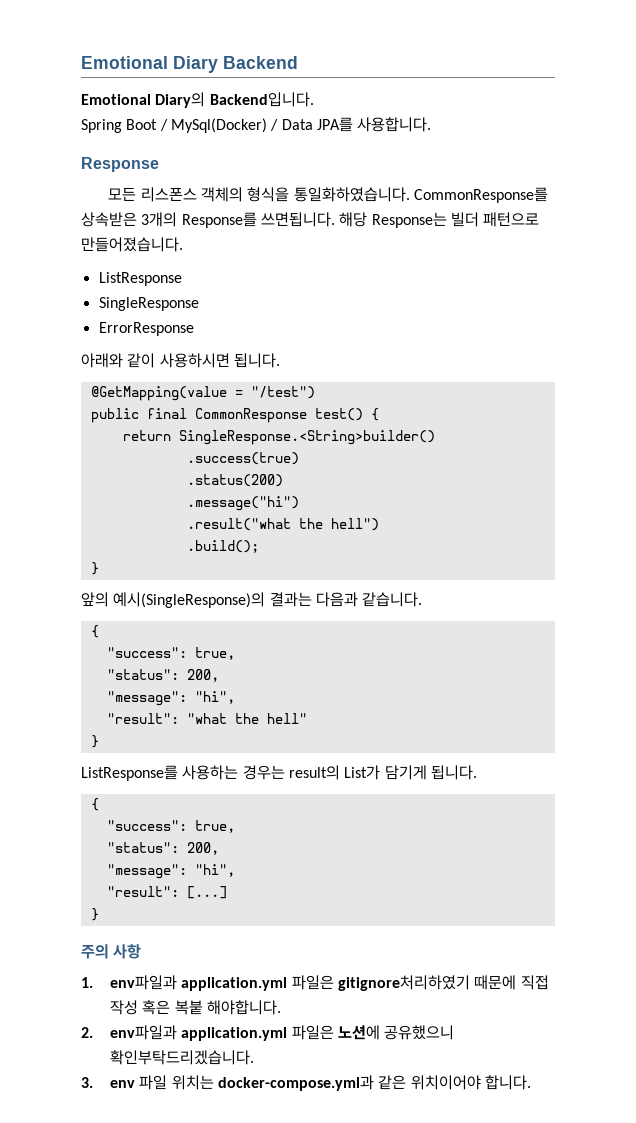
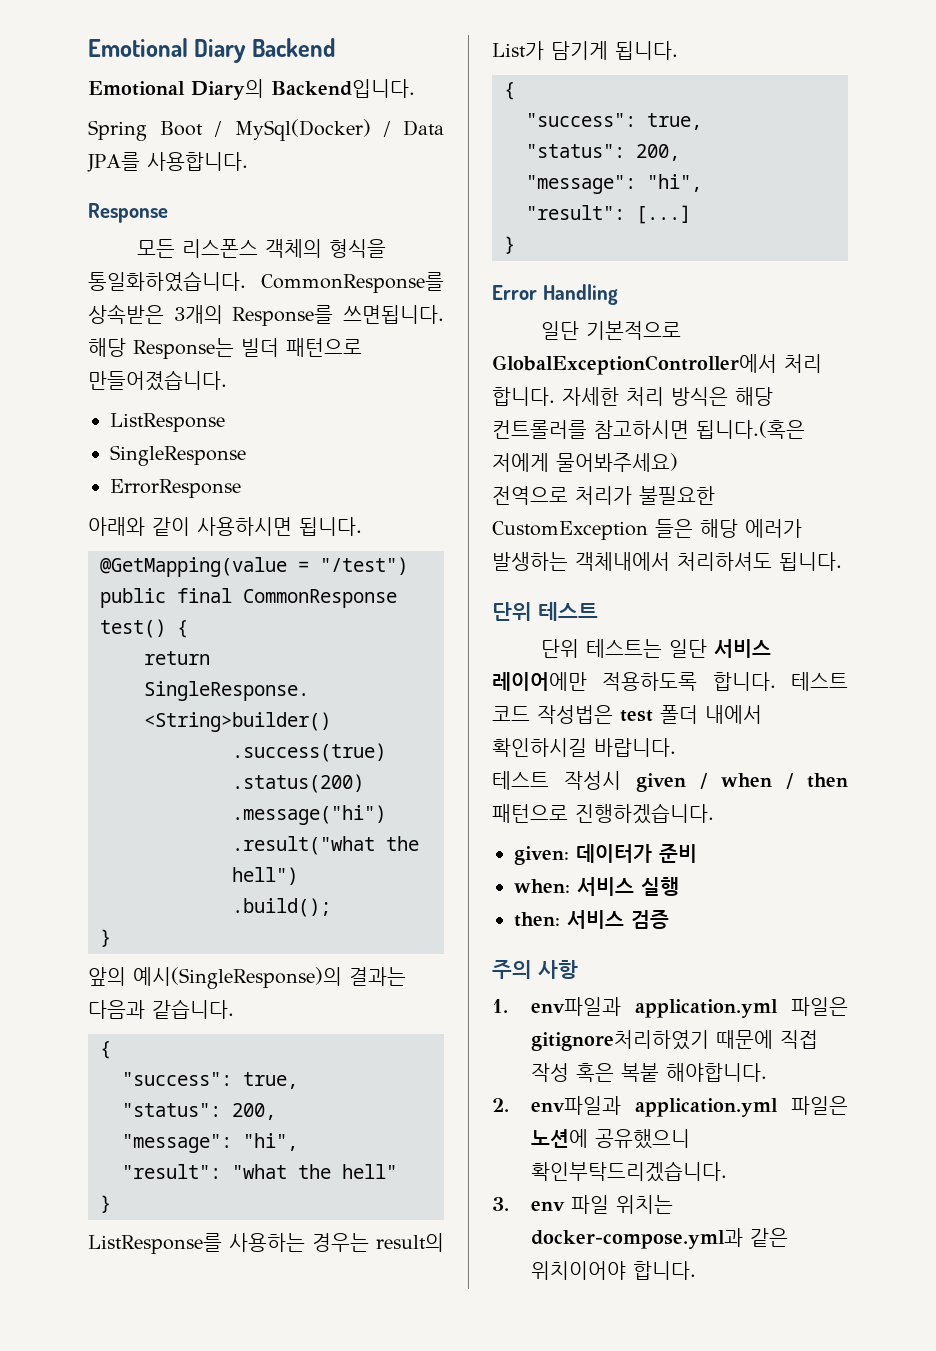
+ Error Handling
+ 일단 기본적으로 GlobalExceptionController에서 처리 합니다. 자세한 처리 방식은 해당 컨트롤러를 참고하시면 됩니다.(혹은 저에게 물어봐주세요)
+ 전역으로 처리가 불필요한 CustomException 들은 해당 에러가 발생하는 객체내에서 처리하셔도 됩니다.
+ 단위 테스트
+ 단위 테스트는 일단 서비스 레이어에만 적용하도록 합니다. 테스트 코드 작성법은 test 폴더 내에서 확인하시길 바랍니다.
+ 테스트 작성시 given / when / then 패턴으로 진행하겠습니다.
+ given: 데이터가 준비
+ when: 서비스 실행
+ then: 서비스 검증

